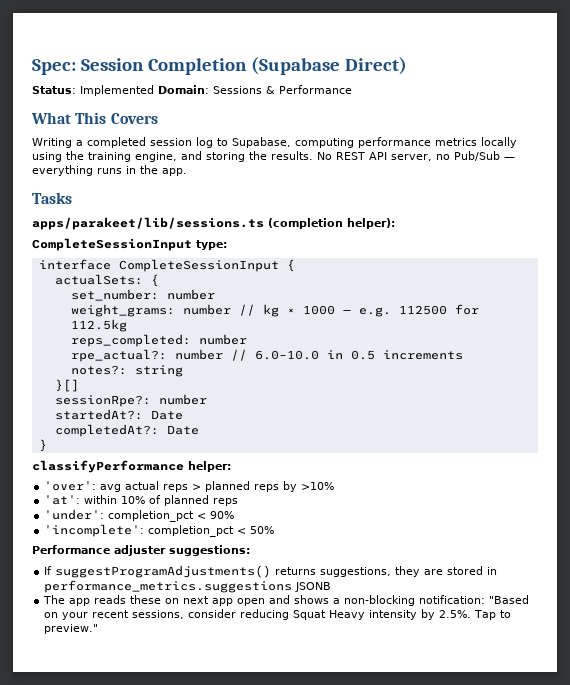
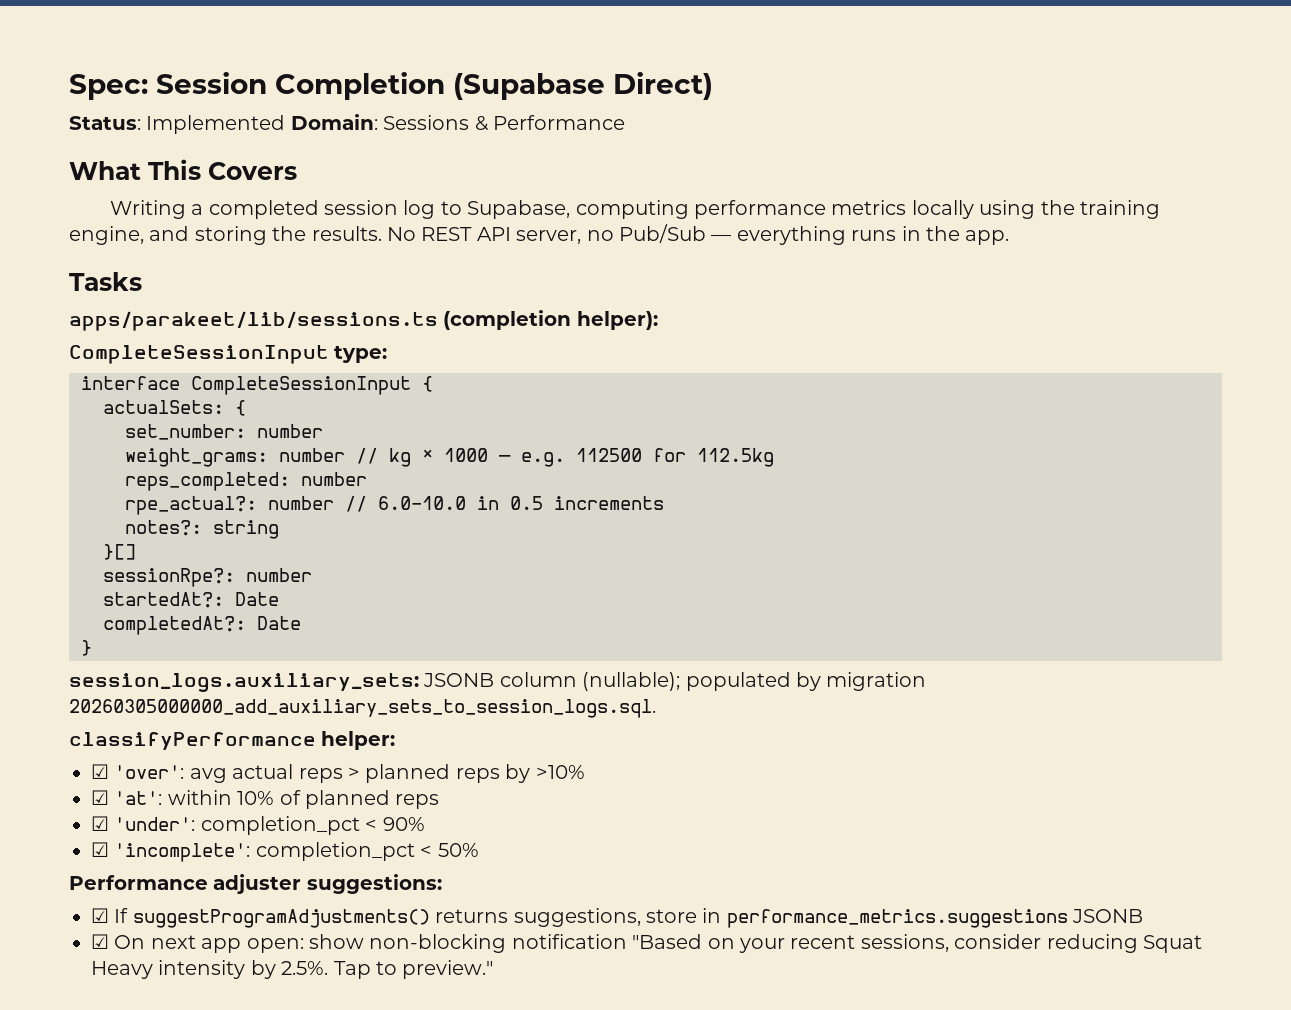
+ session_logs.auxiliary_sets: JSONB column (nullable); populated by migration 20260305000000_add_auxiliary_sets_to_session_logs.sql.
- 'over': avg actual reps > planned reps by >10%
+ ☑ 'over': avg actual reps > planned reps by >10%
- 'at': within 10% of planned reps
+ ☑ 'at': within 10% of planned reps
- 'under': completion_pct < 90%
+ ☑ 'under': completion_pct < 90%
- 'incomplete': completion_pct < 50%
+ ☑ 'incomplete': completion_pct < 50%
- If suggestProgramAdjustments() returns suggestions, they are stored in performance_metrics.suggestions JSONB
+ ☑ If suggestProgramAdjustments() returns suggestions, store in performance_metrics.suggestions JSONB
- The app reads these on next app open and shows a non-blocking notification: "Based on your recent sessions, consider reducing Squat Heavy intensity by 2.5%. Tap to preview."
+ ☑ On next app open: show non-blocking notification "Based on your recent sessions, consider reducing Squat Heavy intensity by 2.5%. Tap to preview."

